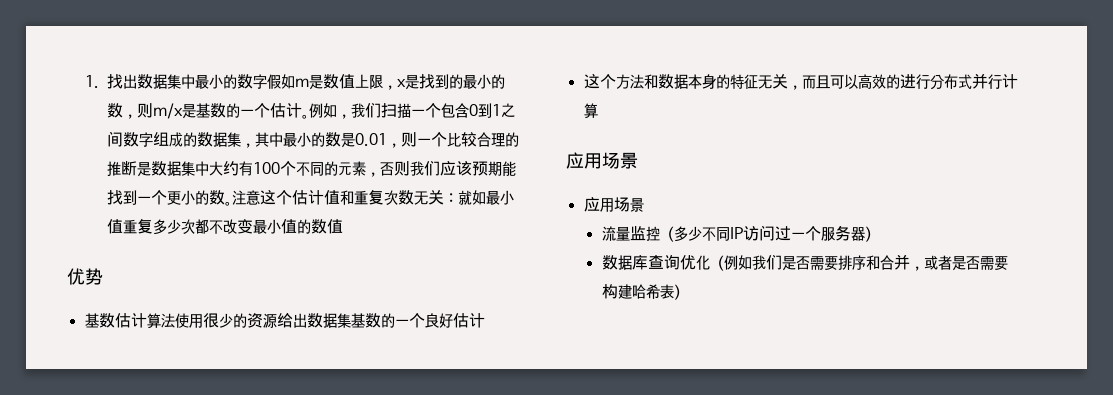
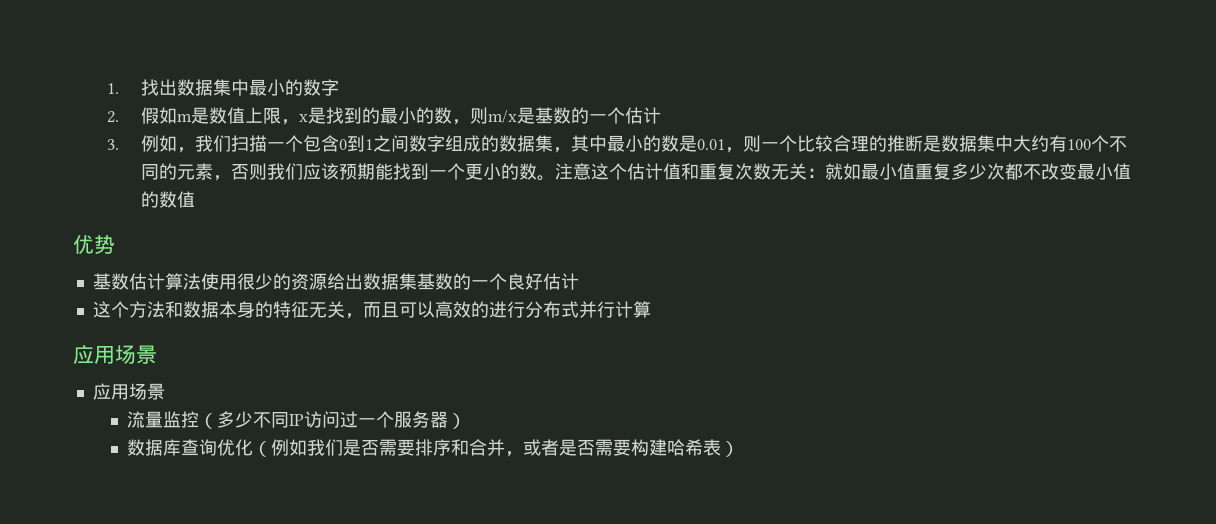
- 1.找出数据集中最小的数字假如m是数值上限，x是找到的最小的数，则m/x是基数的一个估计。例如，我们扫描一个包含0到1之间数字组成的数据集，其中最小的数是0.01，则一个比较合理的推断是数据集中大约有100个不同的元素，否则我们应该预期能找到一个更小的数。
+ 1.找出数据集中最小的数字
+ 2.假如m是数值上限，x是找到的最小的数，则m/x是基数的一个估计
+ 3.例如，我们扫描一个包含0到1之间数字组成的数据集，其中最小的数是0.01，则一个比较合理的推断是数据集中大约有100个不同的元素，否则我们应该预期能找到一个更小的数。

